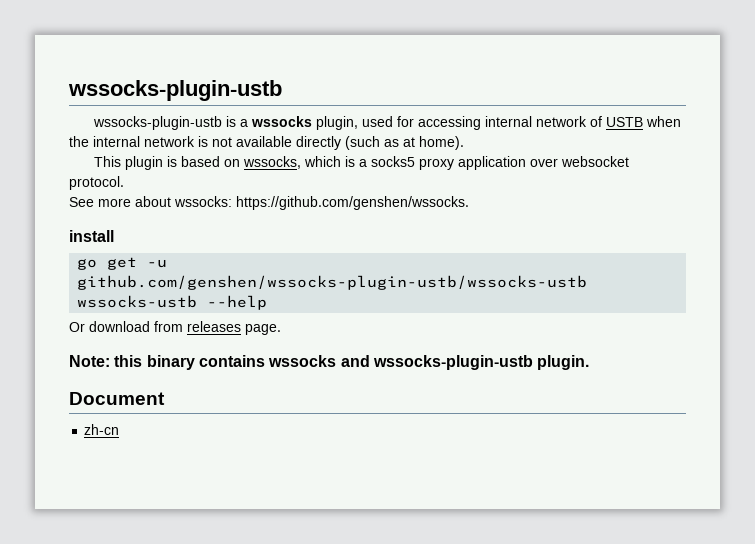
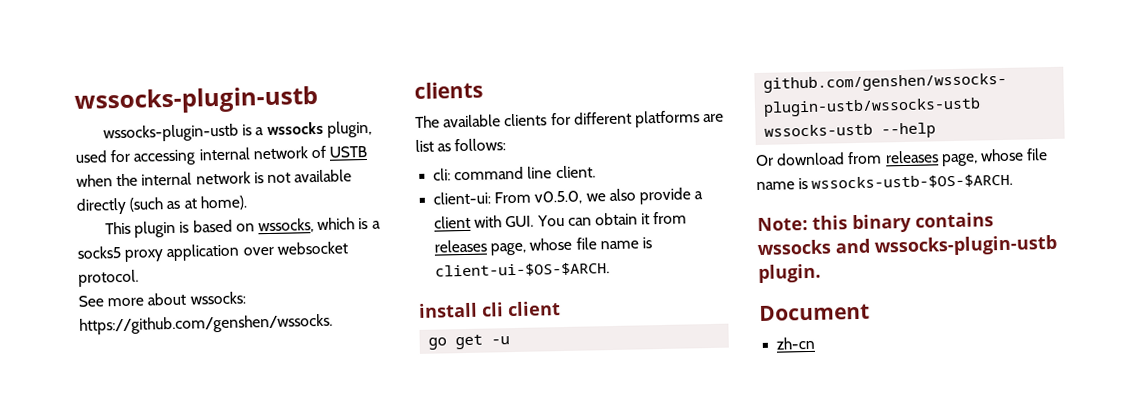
  See more about wssocks: https://github.com/genshen/wssocks.
+ clients
+ The available clients for different platforms are list as follows:
+ cli: command line client.
+ client-ui: From v0.5.0, we also provide a client with GUI. You can obtain it from releases page, whose file name is client-ui-$OS-$ARCH.
- install
+ install cli client
- Or download from releases page.
+ Or download from releases page, whose file name is wssocks-ustb-$OS-$ARCH.

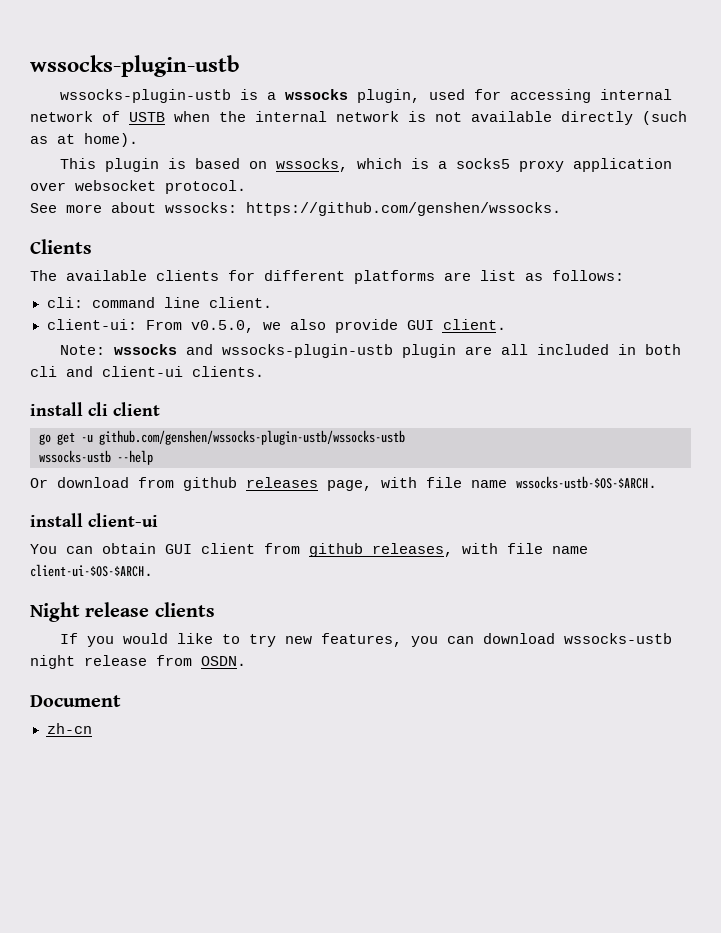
  See more about wssocks: https://github.com/genshen/wssocks.
- clients
+ Clients
- client-ui: From v0.5.0, we also provide a client with GUI. You can obtain it from releases page, whose file name is client-ui-$OS-$ARCH.
+ client-ui: From v0.5.0, we also provide GUI client.
+ Note: wssocks and wssocks-plugin-ustb plugin are all included in both cli and client-ui clients.
- Or download from releases page, whose file name is wssocks-ustb-$OS-$ARCH.
+ Or download from github releases page, with file name wssocks-ustb-$OS-$ARCH.
- Note: this binary contains wssocks and wssocks-plugin-ustb plugin.
+ install client-ui
+ You can obtain GUI client from github releases, with file name client-ui-$OS-$ARCH.
+ Night release clients
+ If you would like to try new features, you can download wssocks-ustb night release from OSDN.

